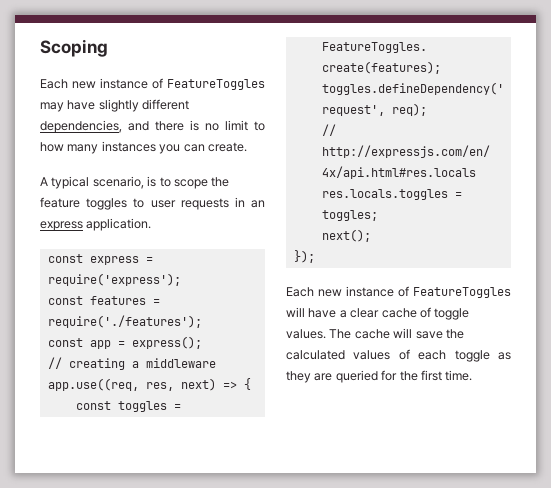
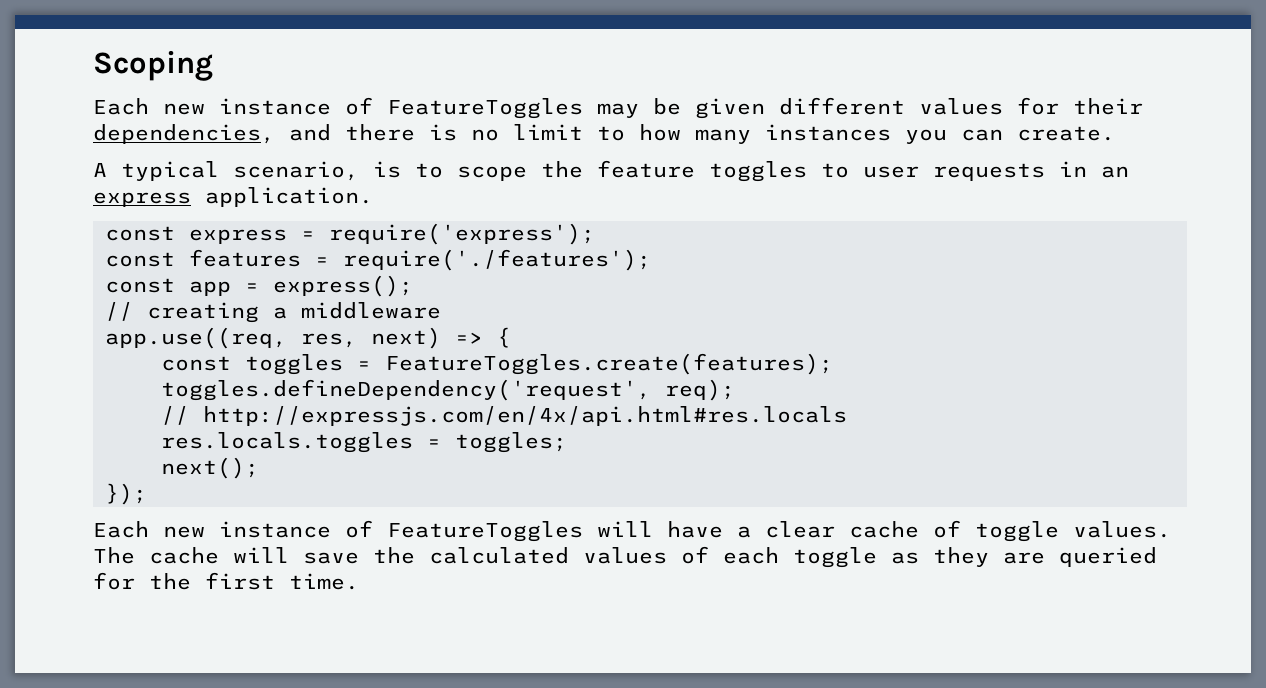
- Each new instance of FeatureToggles may have slightly different dependencies, and there is no limit to how many instances you can create.
+ Each new instance of FeatureToggles may be given different values for their dependencies, and there is no limit to how many instances you can create.

